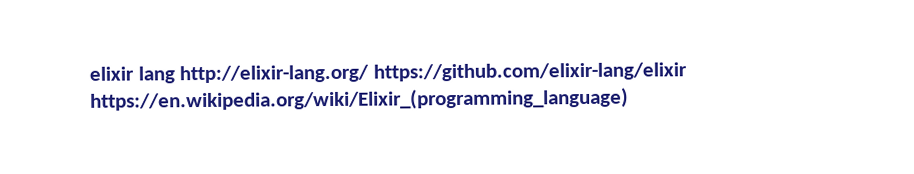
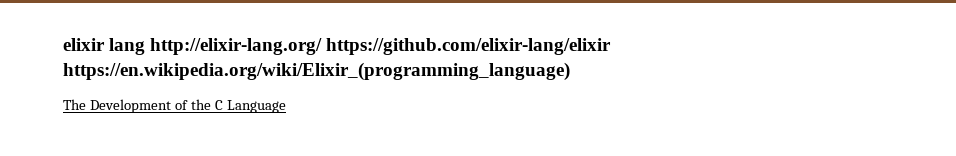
+ The Development of the C Language

